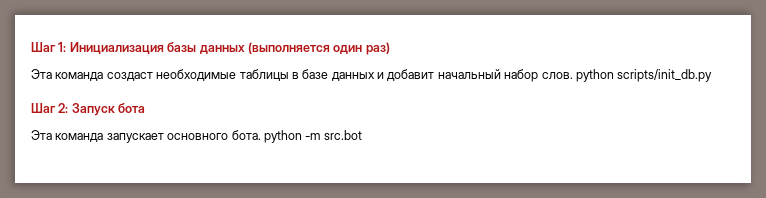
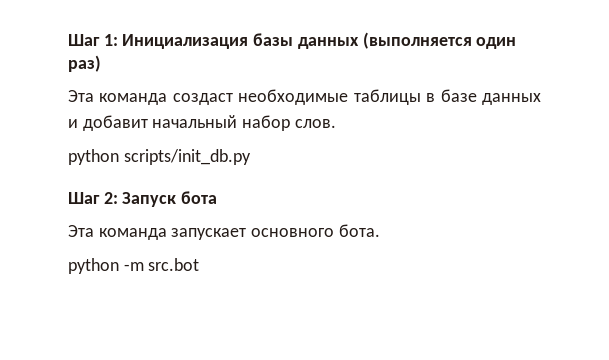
- Эта команда создаст необходимые таблицы в базе данных и добавит начальный набор слов. python scripts/init_db.py
+ Эта команда создаст необходимые таблицы в базе данных и добавит начальный набор слов.
+ python scripts/init_db.py
- Эта команда запускает основного бота. python -m src.bot
+ Эта команда запускает основного бота.
+ python -m src.bot

